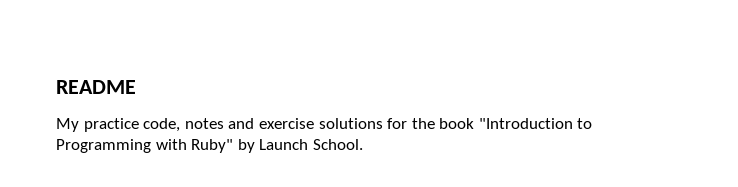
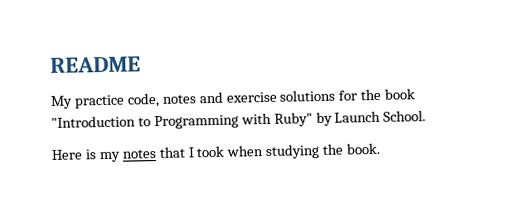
+ Here is my notes that I took when studying the book.

